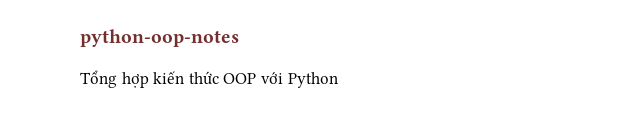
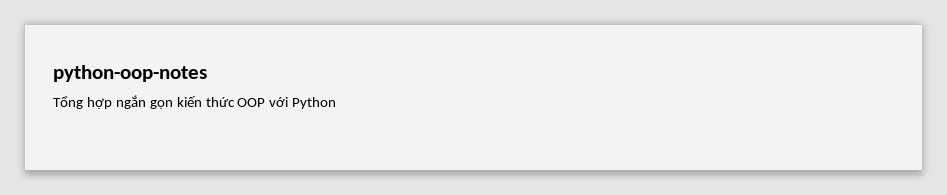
- Tổng hợp kiến thức OOP với Python
+ Tổng hợp ngắn gọn kiến thức OOP với Python

